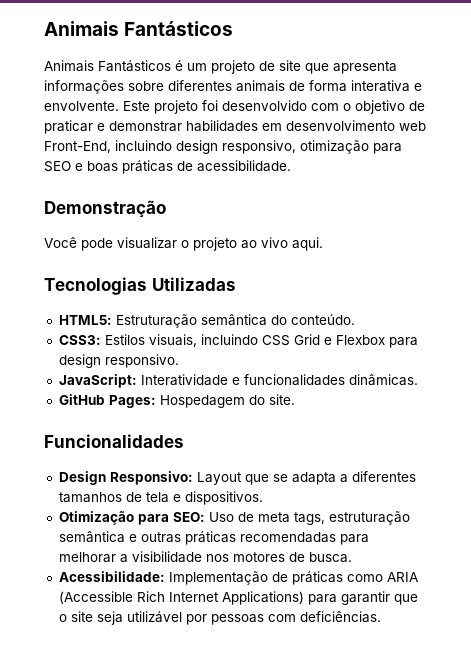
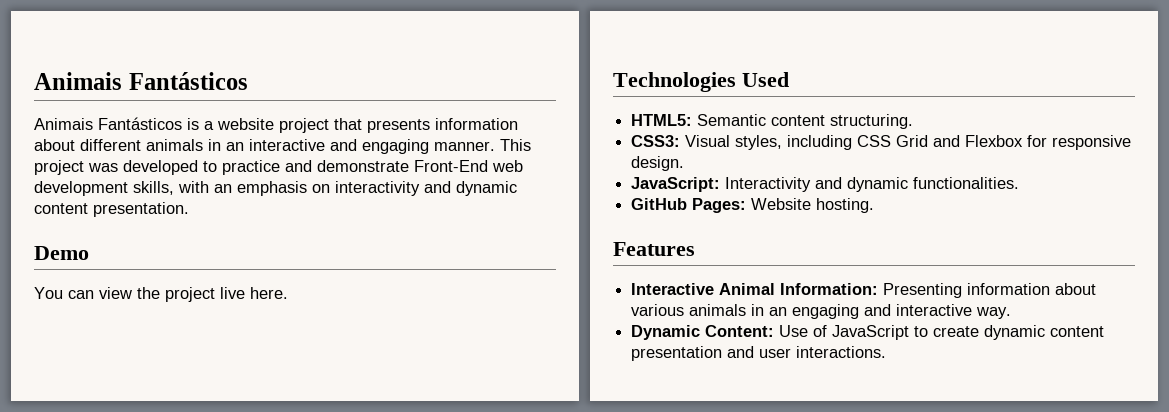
- Animais Fantásticos é um projeto de site que apresenta informações sobre diferentes animais de forma interativa e envolvente. Este projeto foi desenvolvido com o objetivo de praticar e demonstrar habilidades em desenvolvimento web Front-End, incluindo design responsivo, otimização para SEO e boas práticas de acessibilidade.
- Demonstração
- Você pode visualizar o projeto ao vivo aqui.
- Tecnologias Utilizadas
- HTML5: Estruturação semântica do conteúdo.
- CSS3: Estilos visuais, incluindo CSS Grid e Flexbox para design responsivo.
- JavaScript: Interatividade e funcionalidades dinâmicas.
- GitHub Pages: Hospedagem do site.
- Funcionalidades
- Design Responsivo: Layout que se adapta a diferentes tamanhos de tela e dispositivos.
- Otimização para SEO: Uso de meta tags, estruturação semântica e outras práticas recomendadas para melhorar a visibilidade nos motores de busca.
- Acessibilidade: Implementação de práticas como ARIA (Accessible Rich Internet Applications) para garantir que o site seja utilizável por pessoas com deficiências.
+ Animais Fantásticos is a website project that presents information about different animals in an interactive and engaging manner. This project was developed to practice and demonstrate Front-End web development skills, with an emphasis on interactivity and dynamic content presentation.
+ Demo
+ You can view the project live here.
+ Technologies Used
+ HTML5: Semantic content structuring.
+ CSS3: Visual styles, including CSS Grid and Flexbox for responsive design.
+ JavaScript: Interactivity and dynamic functionalities.
+ GitHub Pages: Website hosting.
+ Features
+ Interactive Animal Information: Presenting information about various animals in an engaging and interactive way.
+ Dynamic Content: Use of JavaScript to create dynamic content presentation and user interactions.

